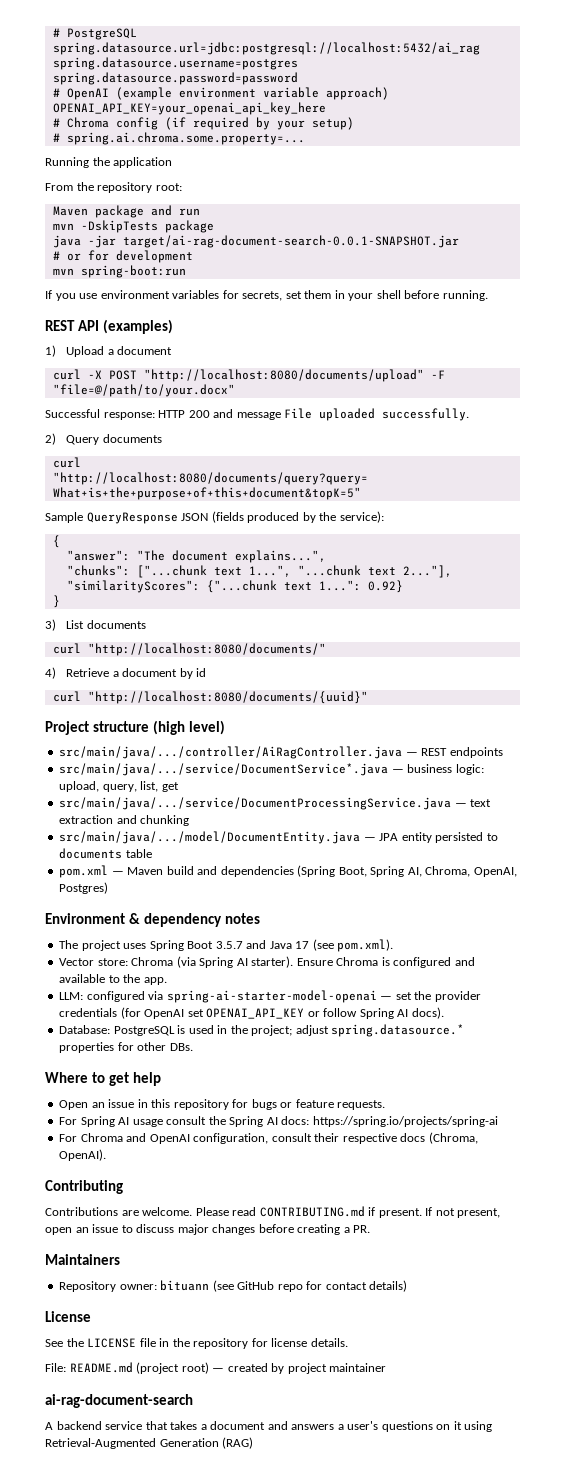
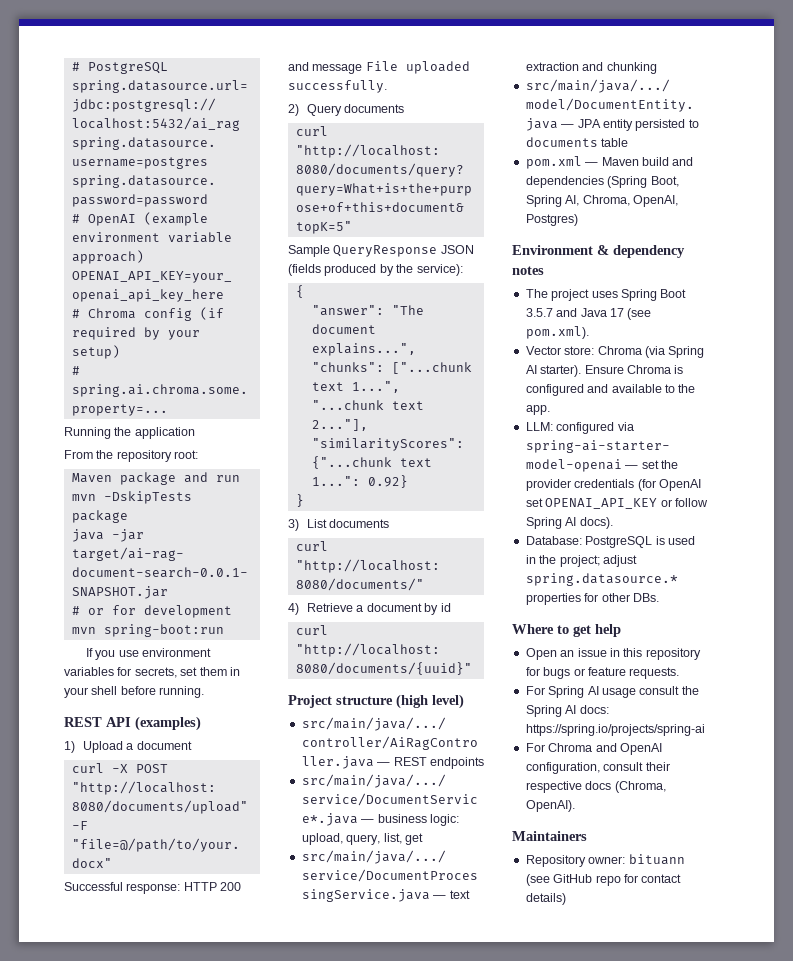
- Contributing
- Contributions are welcome. Please read CONTRIBUTING.md if present. If not present, open an issue to discuss major changes before creating a PR.
- License
- See the LICENSE file in the repository for license details.
- File: README.md (project root) — created by project maintainer
- ai-rag-document-search
- A backend service that takes a document and answers a user's questions on it using Retrieval-Augmented Generation (RAG)

